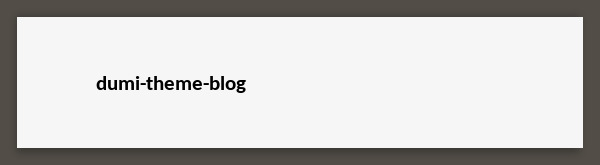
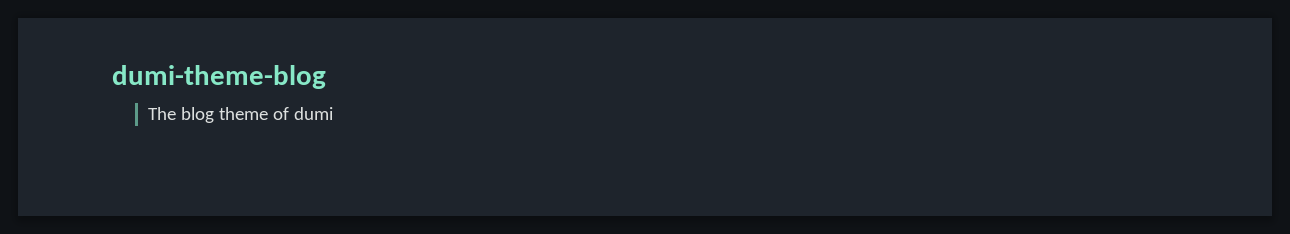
+ The blog theme of dumi

